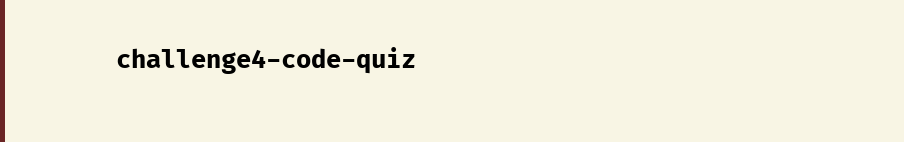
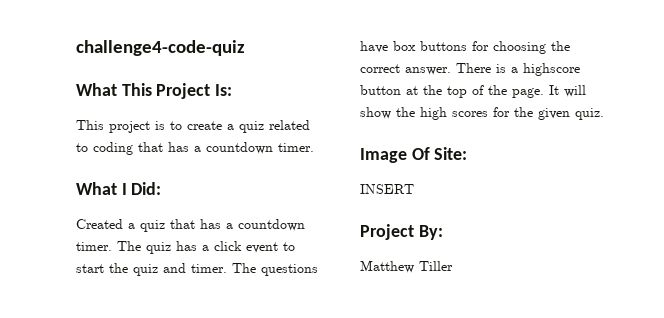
+ What This Project Is:
+ This project is to create a quiz related to coding that has a countdown timer.
+ What I Did:
+ Created a quiz that has a countdown timer. The quiz has a click event to start the quiz and timer. The questions have box buttons for choosing the correct answer. There is a highscore button at the top of the page. It will show the high scores for the given quiz.
+ Image Of Site:
+ INSERT
+ Project By:
+ Matthew Tiller

